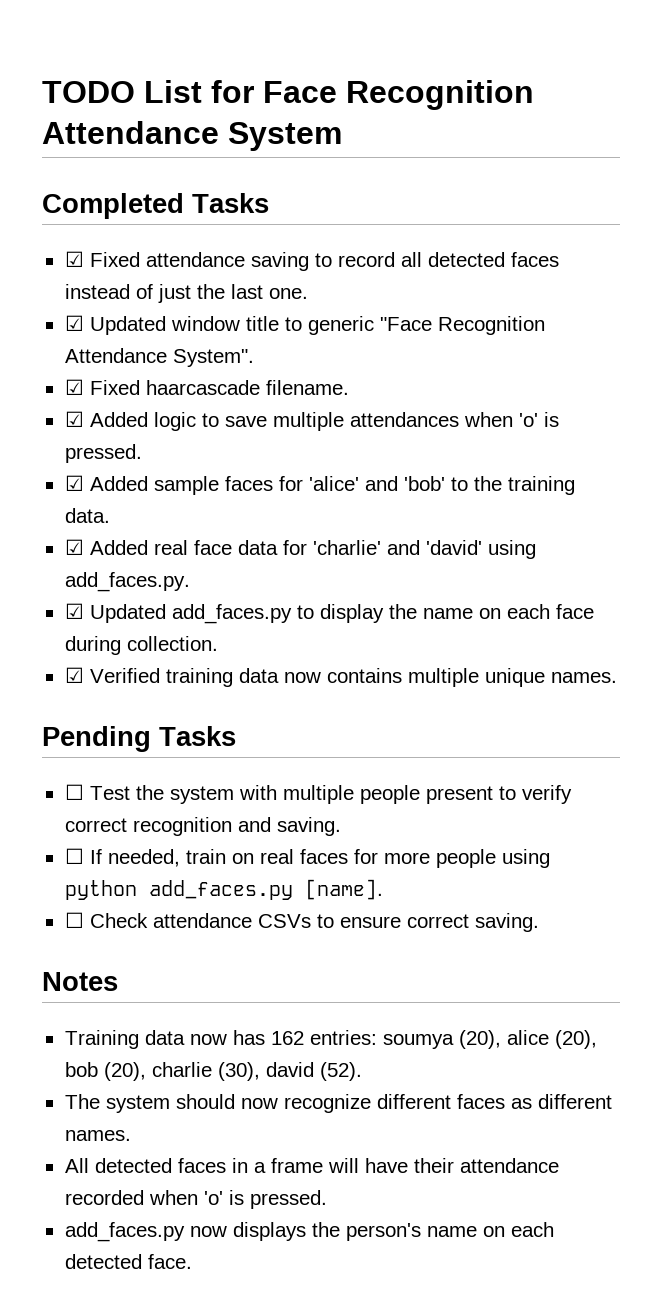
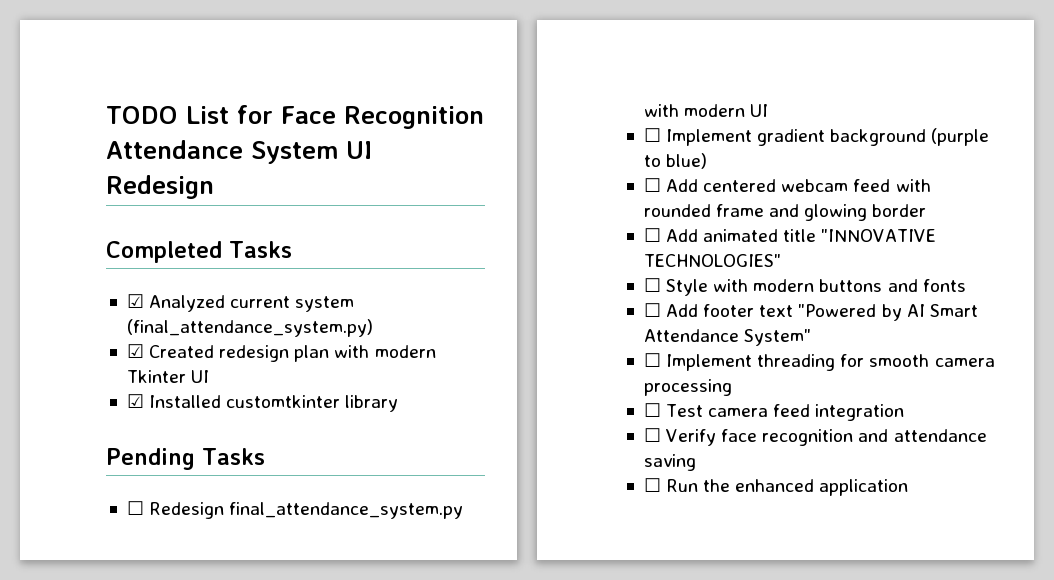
- TODO List for Face Recognition Attendance System
+ TODO List for Face Recognition Attendance System UI Redesign
- ☑ Fixed attendance saving to record all detected faces instead of just the last one.
- ☑ Updated window title to generic "Face Recognition Attendance System".
- ☑ Fixed haarcascade filename.
- ☑ Added logic to save multiple attendances when 'o' is pressed.
- ☑ Added sample faces for 'alice' and 'bob' to the training data.
- ☑ Added real face data for 'charlie' and 'david' using add_faces.py.
- ☑ Updated add_faces.py to display the name on each face during collection.
- ☑ Verified training data now contains multiple unique names.
+ ☑ Analyzed current system (final_attendance_system.py)
+ ☑ Created redesign plan with modern Tkinter UI
+ ☑ Installed customtkinter library
  Pending Tasks
- ☐ Test the system with multiple people present to verify correct recognition and saving.
- ☐ If needed, train on real faces for more people using python add_faces.py [name].
- ☐ Check attendance CSVs to ensure correct saving.
- Notes
- Training data now has 162 entries: soumya (20), alice (20), bob (20), charlie (30), david (52).
- The system should now recognize different faces as different names.
- All detected faces in a frame will have their attendance recorded when 'o' is pressed.
- add_faces.py now displays the person's name on each detected face.
+ ☐ Redesign final_attendance_system.py with modern UI
+ ☐ Implement gradient background (purple to blue)
+ ☐ Add centered webcam feed with rounded frame and glowing border
+ ☐ Add animated title "INNOVATIVE TECHNOLOGIES"
+ ☐ Style with modern buttons and fonts
+ ☐ Add footer text "Powered by AI Smart Attendance System"
+ ☐ Implement threading for smooth camera processing
+ ☐ Test camera feed integration
+ ☐ Verify face recognition and attendance saving
+ ☐ Run the enhanced application

